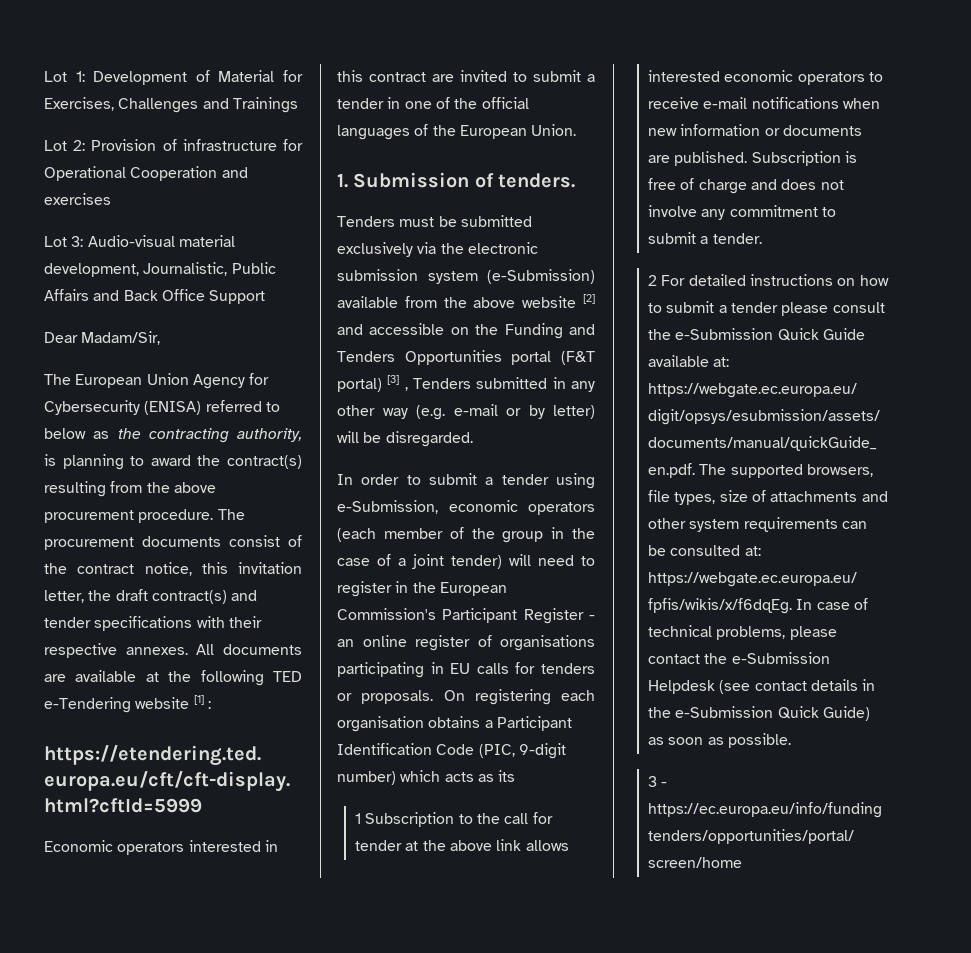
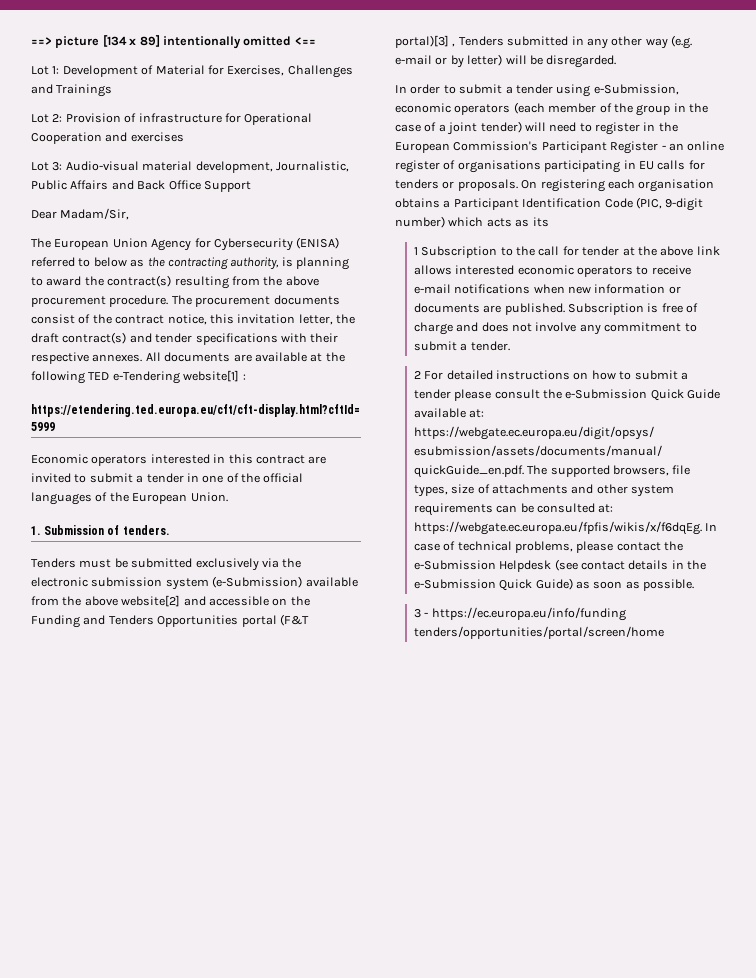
+ ==> picture [134 x 89] intentionally omitted <==
- All documents are available at the following TED e-Tendering website [1] :
+ All documents are available at the following TED e-Tendering website[1] :
- Tenders must be submitted exclusively via the electronic submission system (e-Submission) available from the above website [2] and accessible on the Funding and Tenders Opportunities portal (F&T portal) [3] , Tenders submitted in any other way (e.g. e-mail or by letter) will be disregarded.
+ Tenders must be submitted exclusively via the electronic submission system (e-Submission) available from the above website[2] and accessible on the Funding and Tenders Opportunities portal (F&T portal)[3] , Tenders submitted in any other way (e.g. e-mail or by letter) will be disregarded.

